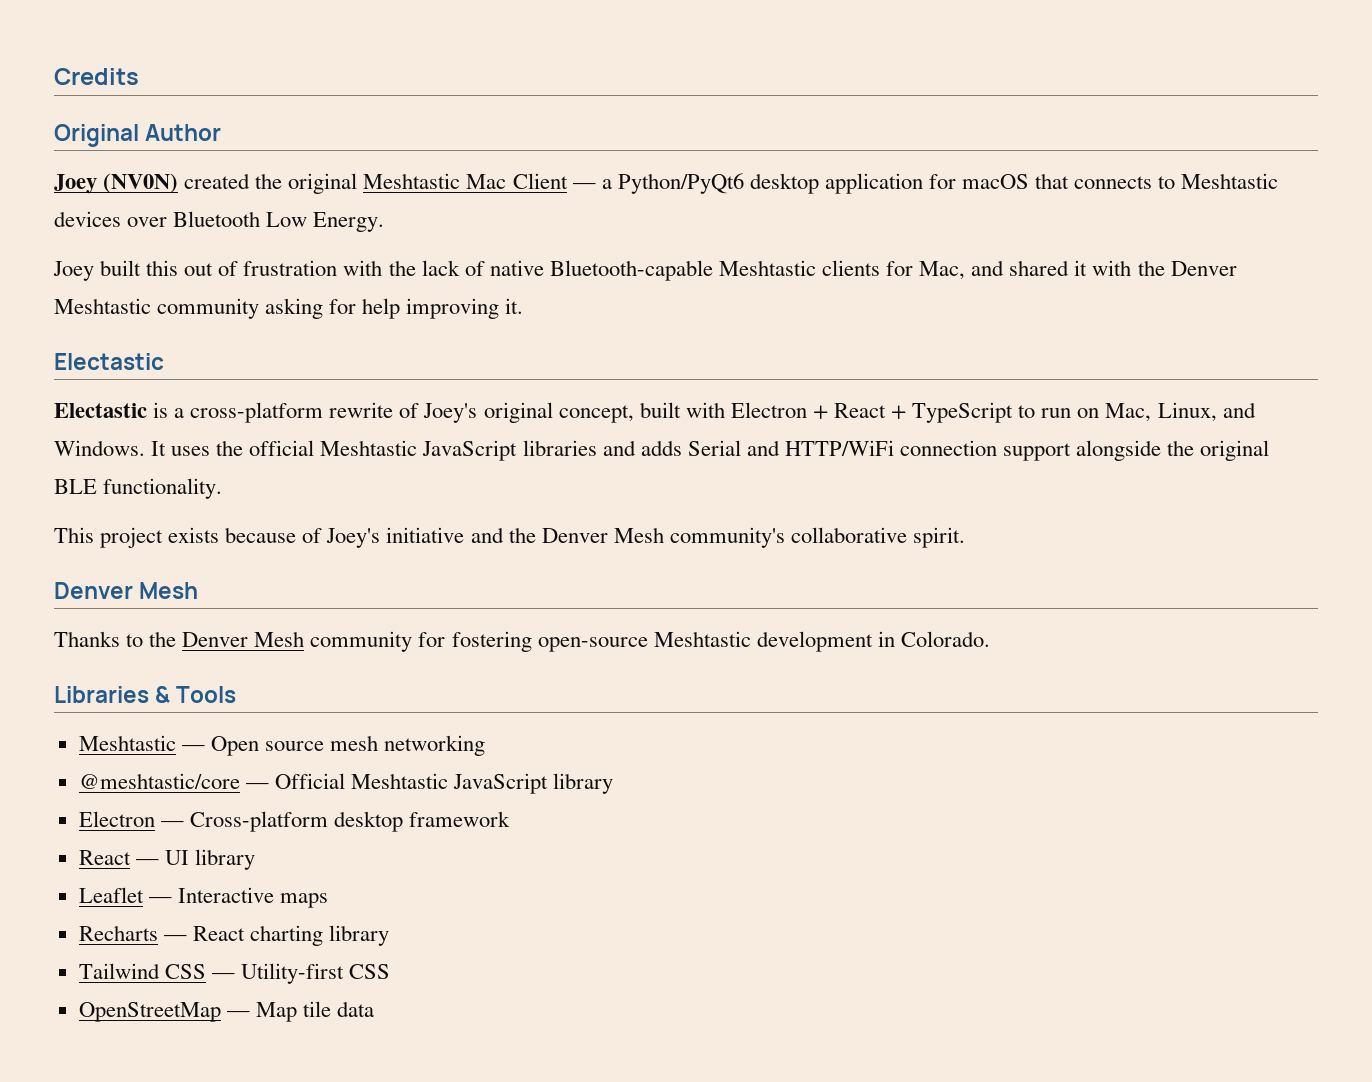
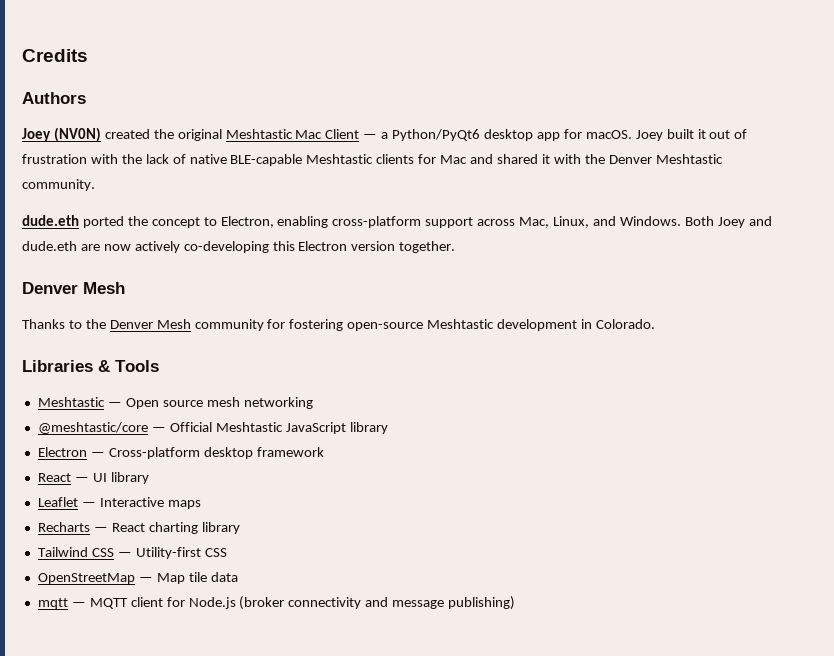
- Original Author
+ Authors
- Joey (NV0N) created the original Meshtastic Mac Client — a Python/PyQt6 desktop application for macOS that connects to Meshtastic devices over Bluetooth Low Energy.
- Joey built this out of frustration with the lack of native Bluetooth-capable Meshtastic clients for Mac, and shared it with the Denver Meshtastic community asking for help improving it.
- Electastic
- Electastic is a cross-platform rewrite of Joey's original concept, built with Electron + React + TypeScript to run on Mac, Linux, and Windows. It uses the official Meshtastic JavaScript libraries and adds Serial and HTTP/WiFi connection support alongside the original BLE functionality.
- This project exists because of Joey's initiative and the Denver Mesh community's collaborative spirit.
+ Joey (NV0N) created the original Meshtastic Mac Client — a Python/PyQt6 desktop app for macOS. Joey built it out of frustration with the lack of native BLE-capable Meshtastic clients for Mac and shared it with the Denver Meshtastic community.
+ dude.eth ported the concept to Electron, enabling cross-platform support across Mac, Linux, and Windows. Both Joey and dude.eth are now actively co-developing this Electron version together.
+ mqtt — MQTT client for Node.js (broker connectivity and message publishing)

